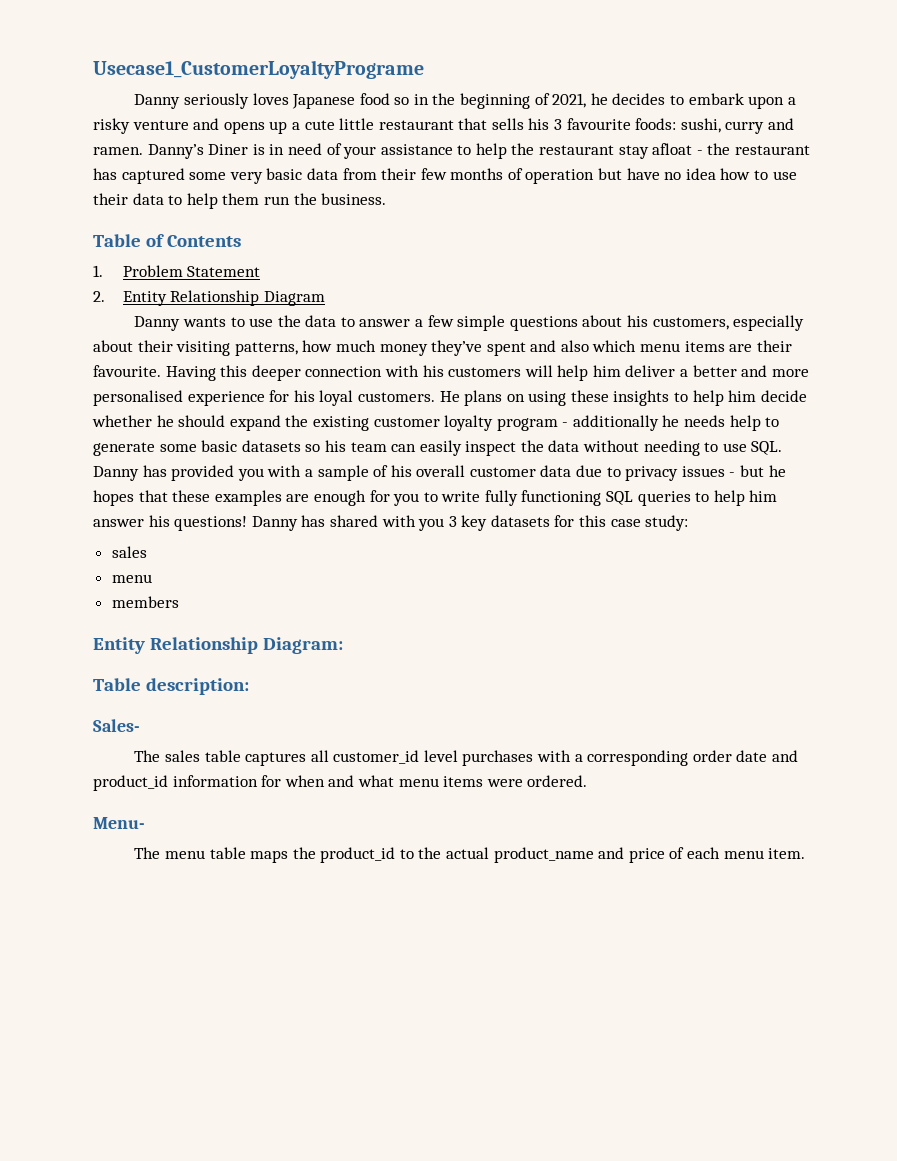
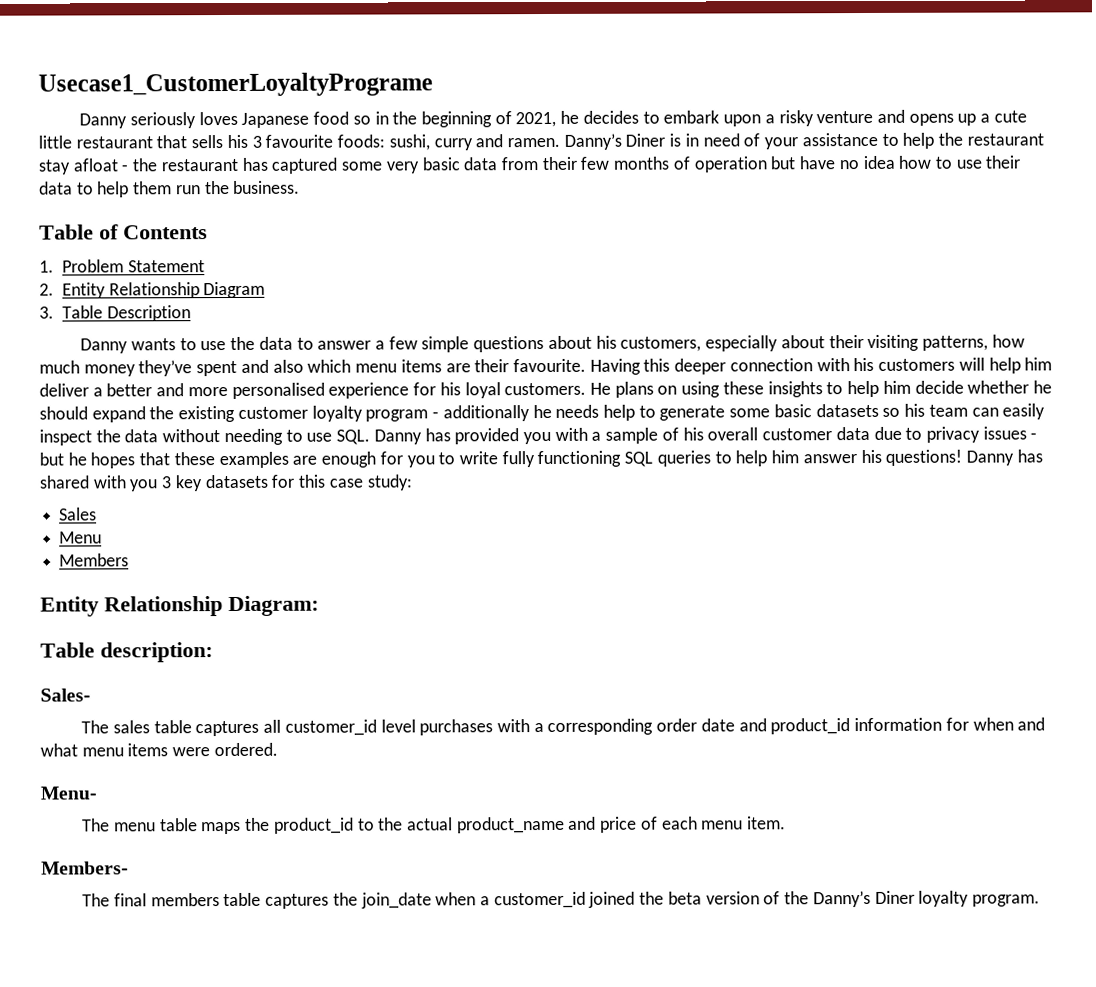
+ 3. Table Description
  Danny has shared with you 3 key datasets for this case study:
- sales
- menu
- members
+ Sales
+ Menu
+ Members
+ Members-
+ The final members table captures the join_date when a customer_id joined the beta version of the Danny’s Diner loyalty program.

